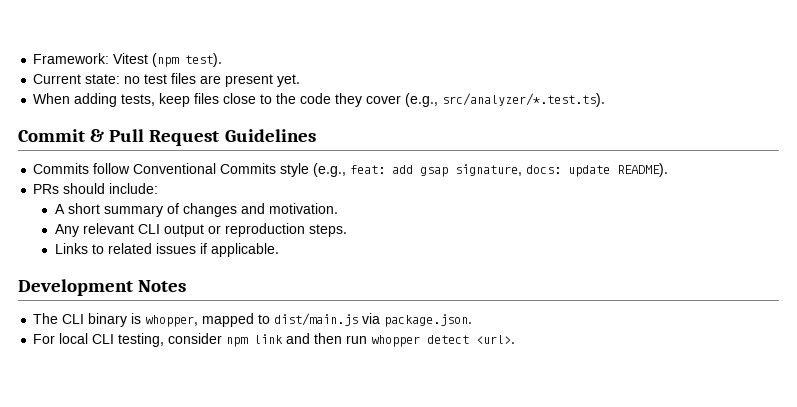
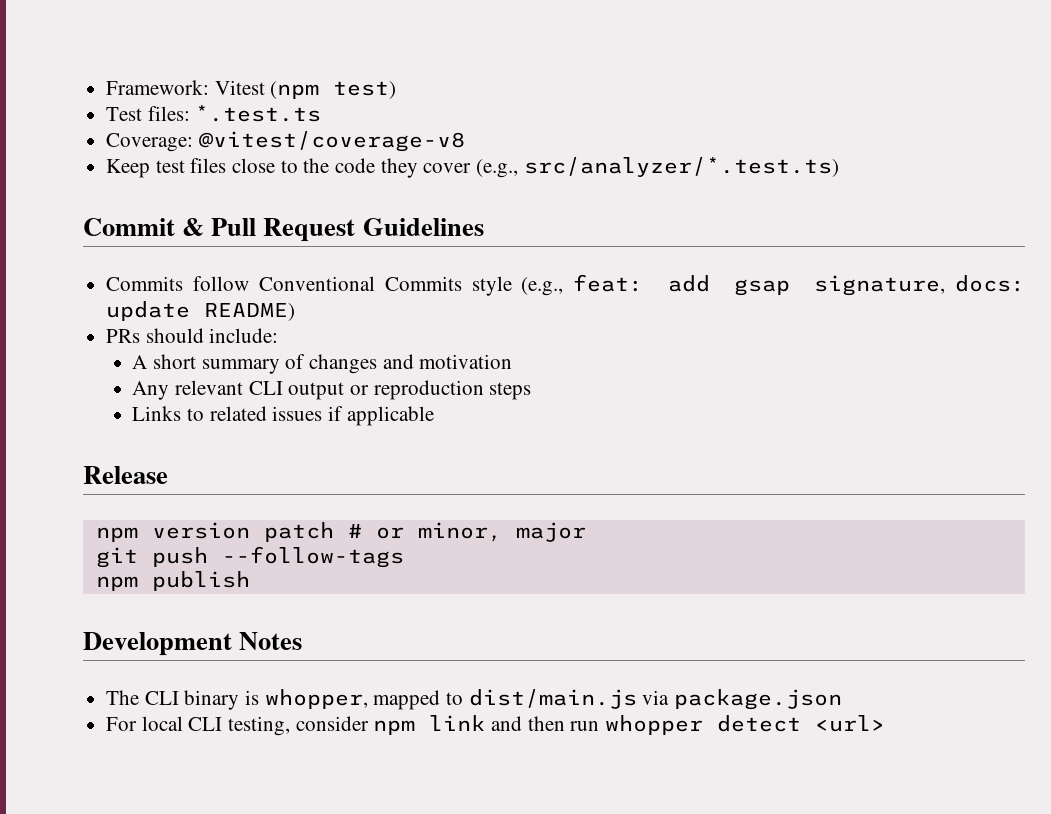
- Framework: Vitest (npm test).
- Current state: no test files are present yet.
- When adding tests, keep files close to the code they cover (e.g., src/analyzer/*.test.ts).
+ Framework: Vitest (npm test)
+ Test files: *.test.ts
+ Coverage: @vitest/coverage-v8
+ Keep test files close to the code they cover (e.g., src/analyzer/*.test.ts)
- Commits follow Conventional Commits style (e.g., feat: add gsap signature, docs: update README).
+ Commits follow Conventional Commits style (e.g., feat: add gsap signature, docs: update README)
- A short summary of changes and motivation.
+ A short summary of changes and motivation
- Any relevant CLI output or reproduction steps.
+ Any relevant CLI output or reproduction steps
- Links to related issues if applicable.
+ Links to related issues if applicable
+ Release
+ npm version patch # or minor, major
+ git push --follow-tags
+ npm publish
- The CLI binary is whopper, mapped to dist/main.js via package.json.
+ The CLI binary is whopper, mapped to dist/main.js via package.json
- For local CLI testing, consider npm link and then run whopper detect <url>.
+ For local CLI testing, consider npm link and then run whopper detect <url>

